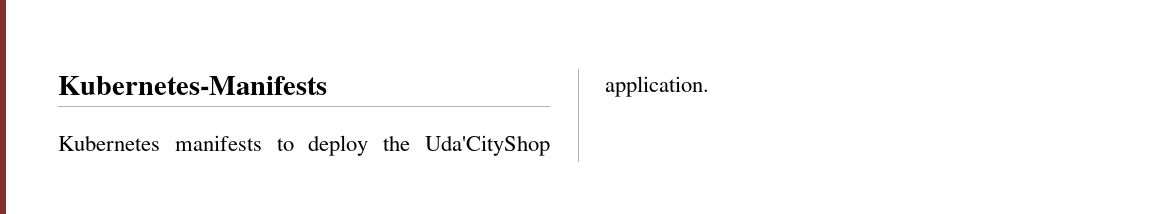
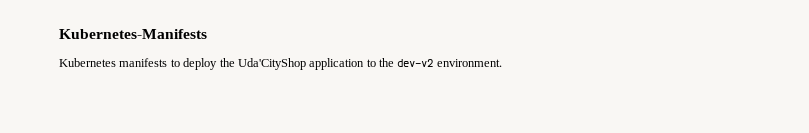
- Kubernetes manifests to deploy the Uda'CityShop application.
+ Kubernetes manifests to deploy the Uda'CityShop application to the dev-v2 environment.

